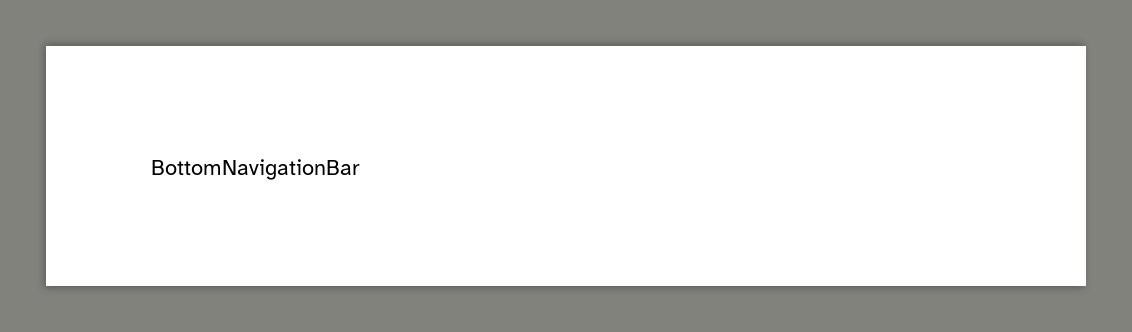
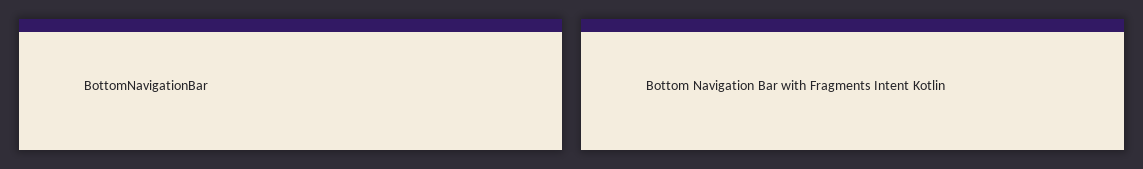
+ Bottom Navigation Bar with Fragments Intent Kotlin

